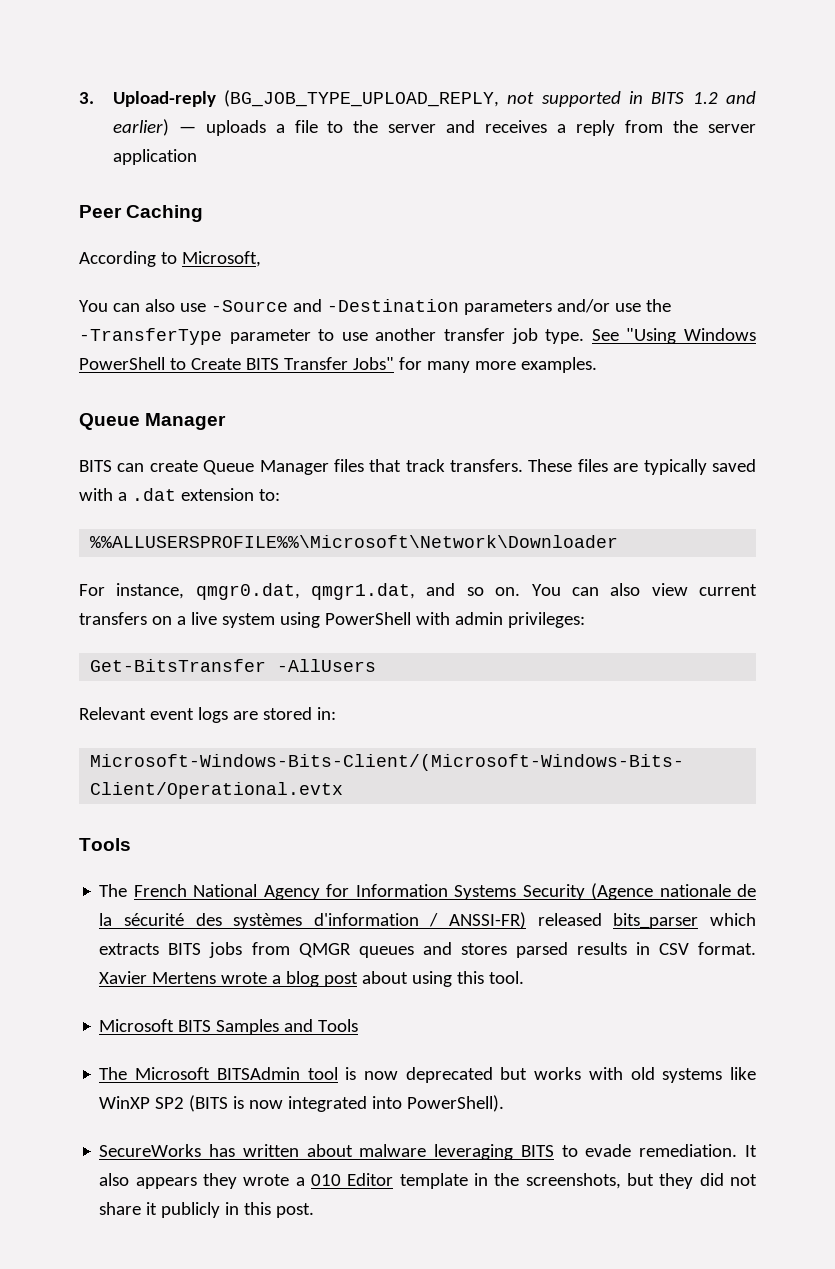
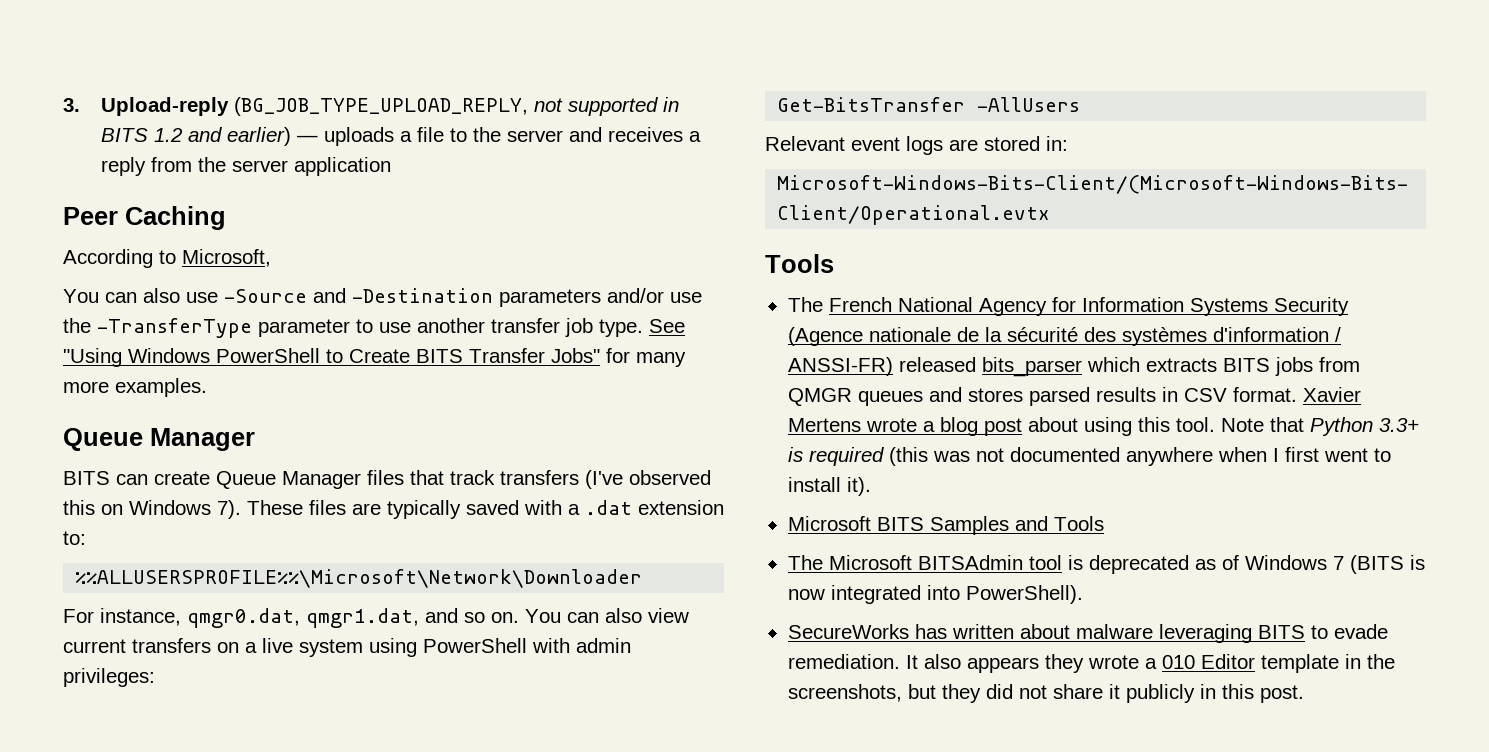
- BITS can create Queue Manager files that track transfers.
+ BITS can create Queue Manager files that track transfers (I've observed this on Windows 7).
+ Note that Python 3.3+ is required (this was not documented anywhere when I first went to install it).
- The Microsoft BITSAdmin tool is now deprecated but works with old systems like WinXP SP2 (BITS is now integrated into PowerShell).
+ The Microsoft BITSAdmin tool is deprecated as of Windows 7 (BITS is now integrated into PowerShell).

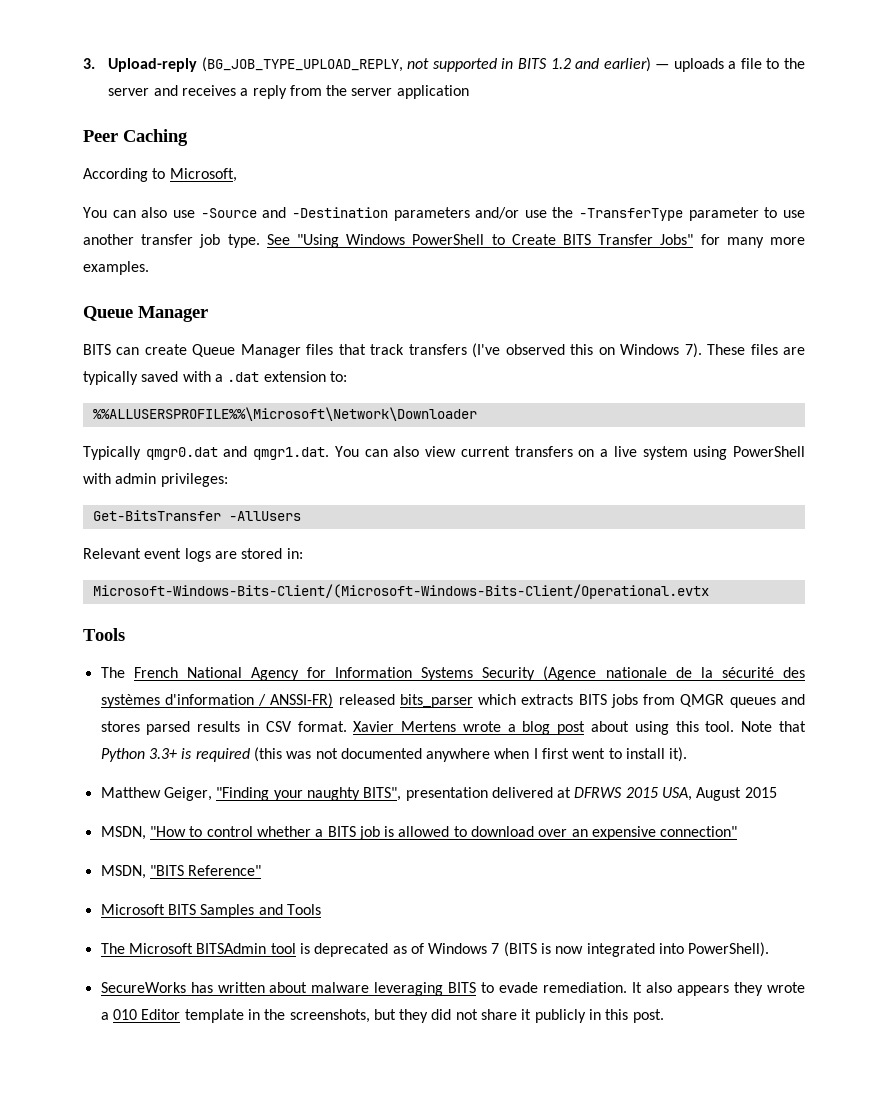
- For instance, qmgr0.dat, qmgr1.dat, and so on. You can also view current transfers on a live system using PowerShell with admin privileges:
+ Typically qmgr0.dat and qmgr1.dat. You can also view current transfers on a live system using PowerShell with admin privileges:
+ Matthew Geiger, "Finding your naughty BITS", presentation delivered at DFRWS 2015 USA, August 2015
+ MSDN, "How to control whether a BITS job is allowed to download over an expensive connection"
+ MSDN, "BITS Reference"

